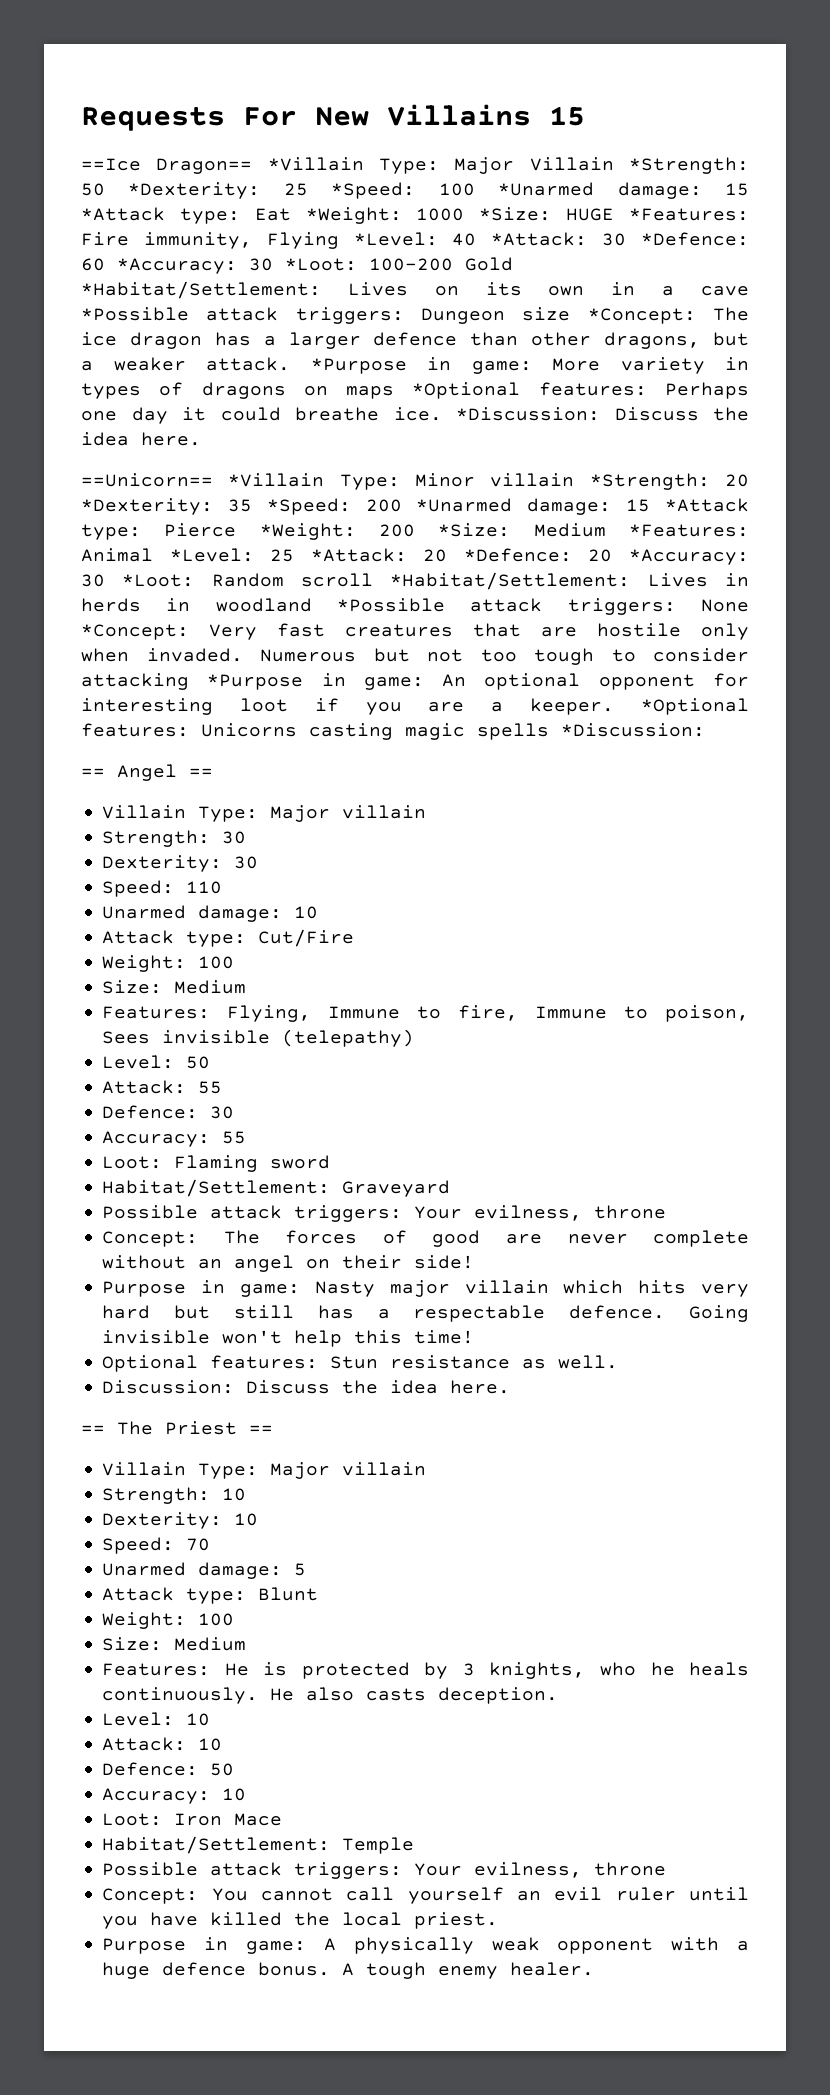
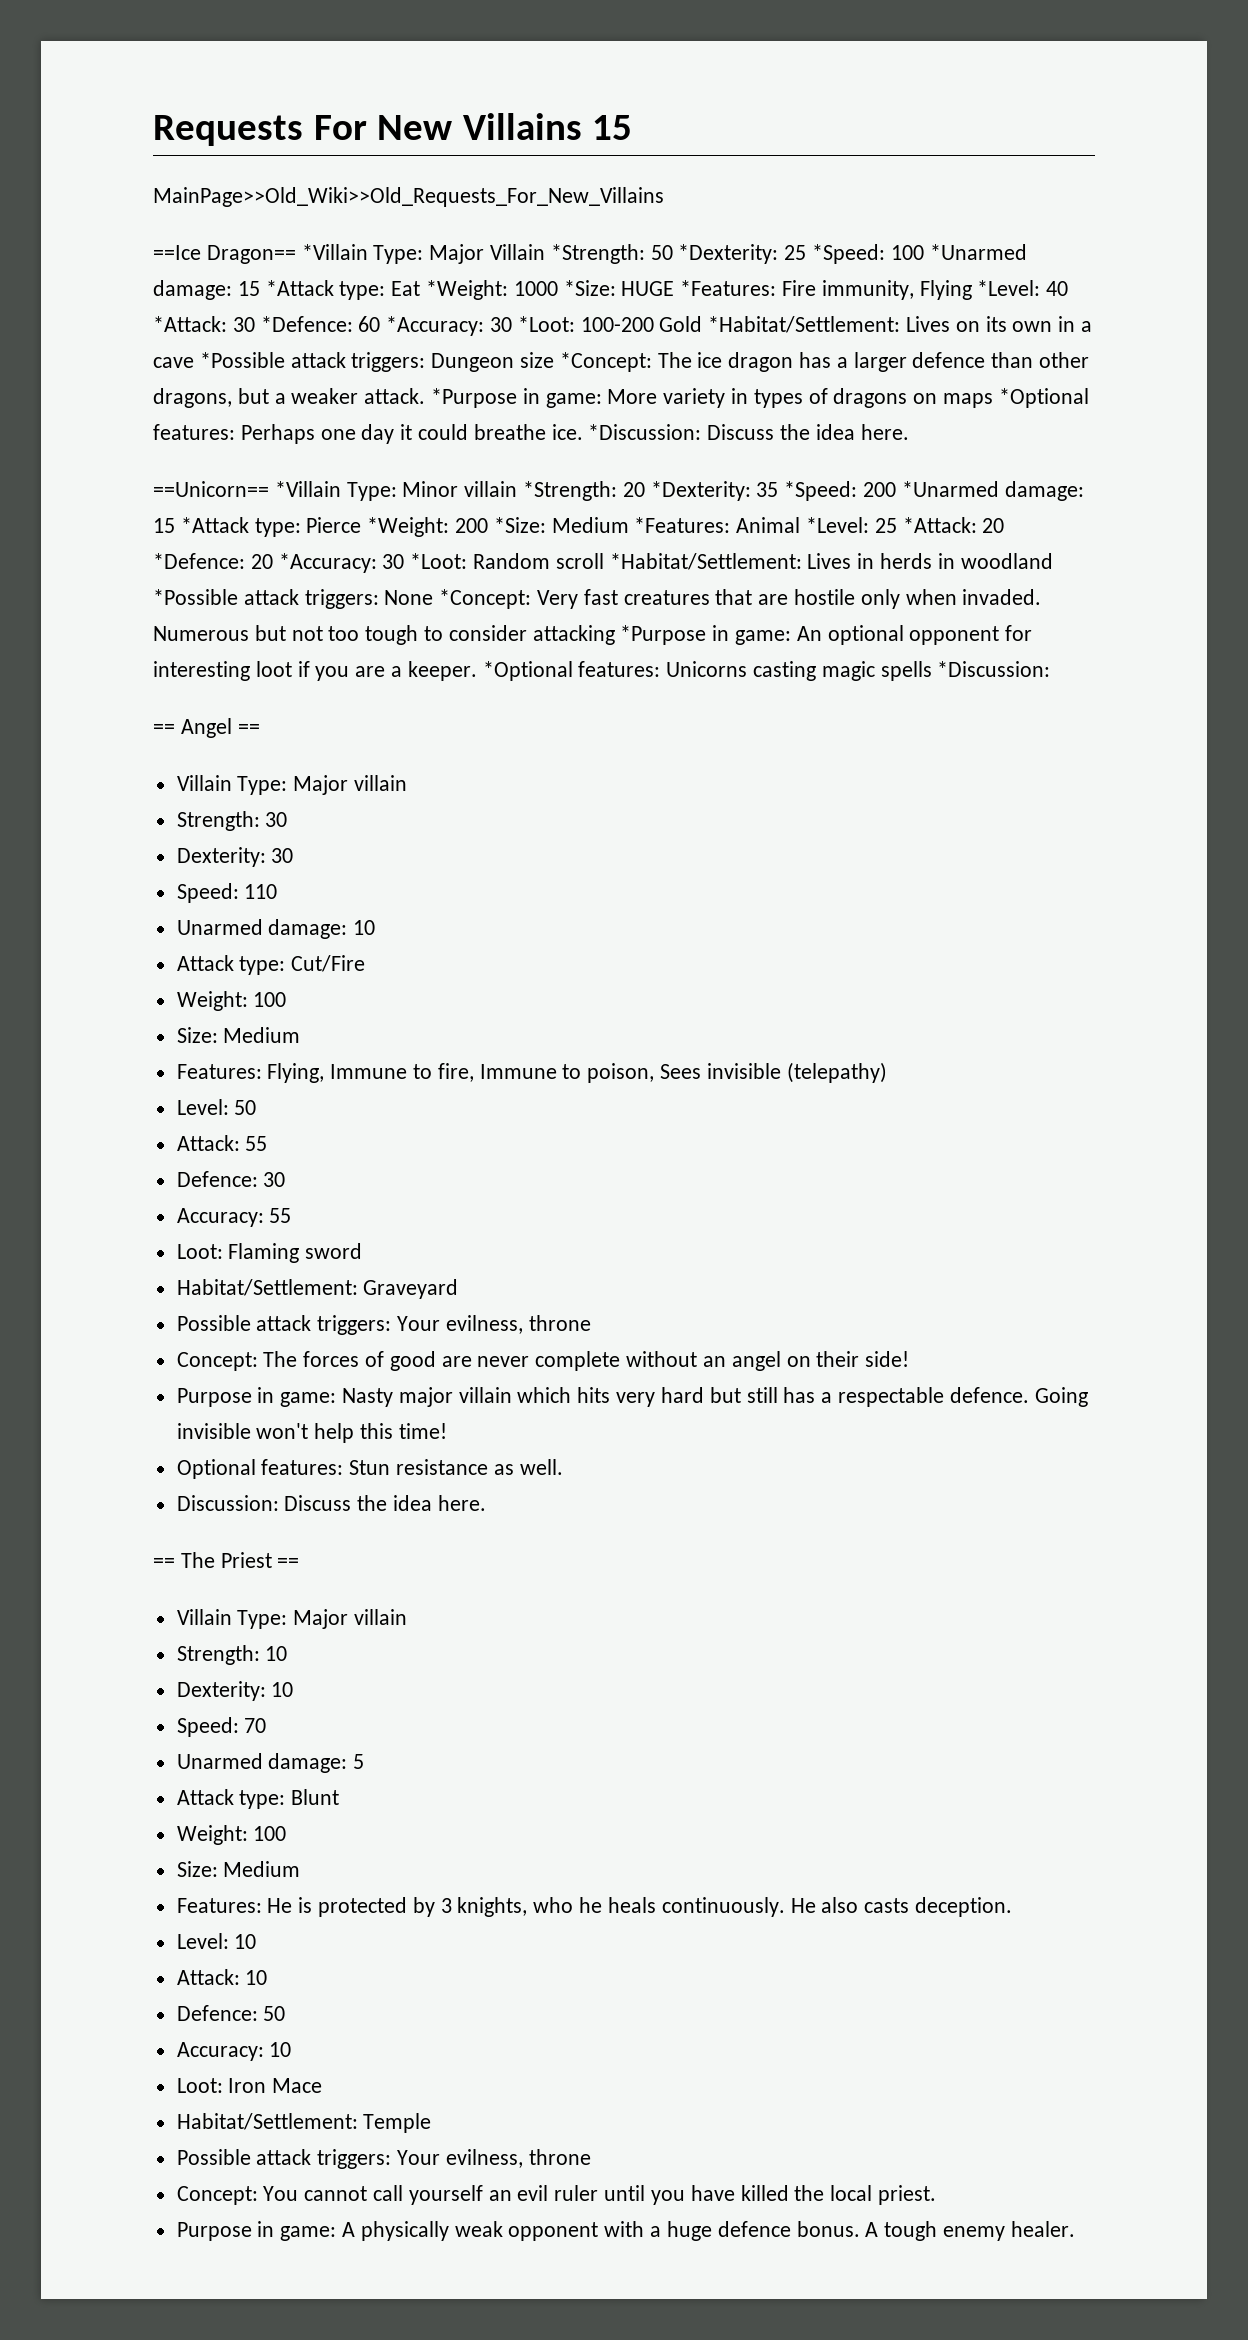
+ MainPage>>Old_Wiki>>Old_Requests_For_New_Villains

